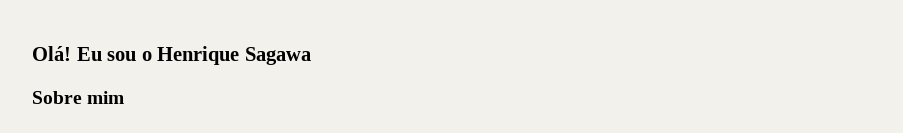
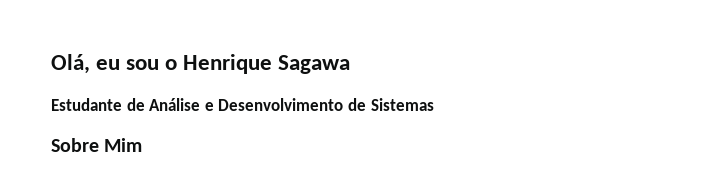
- Olá! Eu sou o Henrique Sagawa
+ Olá, eu sou o Henrique Sagawa
+ Estudante de Análise e Desenvolvimento de Sistemas
- Sobre mim
+ Sobre Mim

